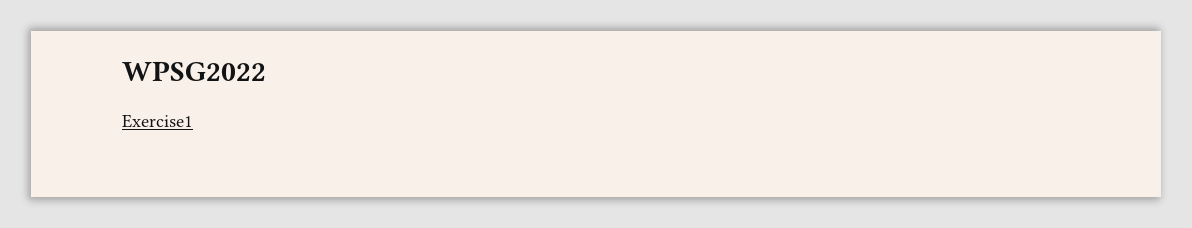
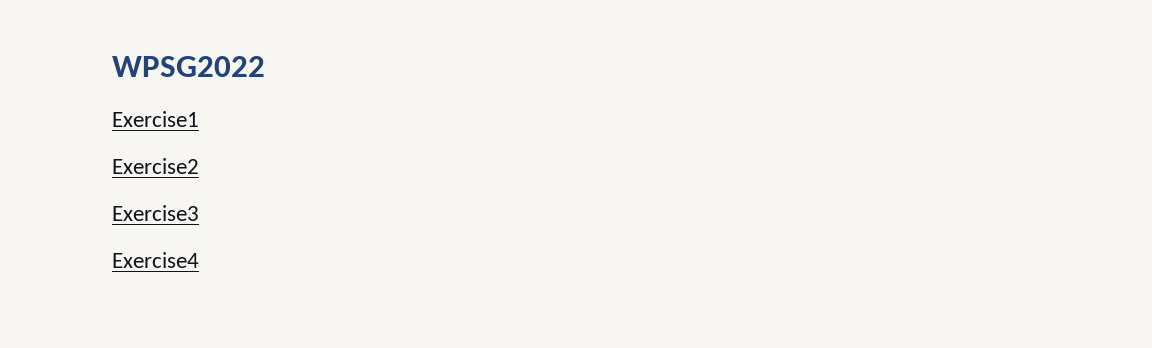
+ Exercise2
+ Exercise3
+ Exercise4

